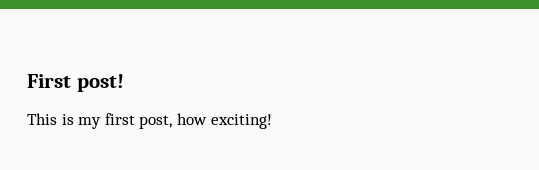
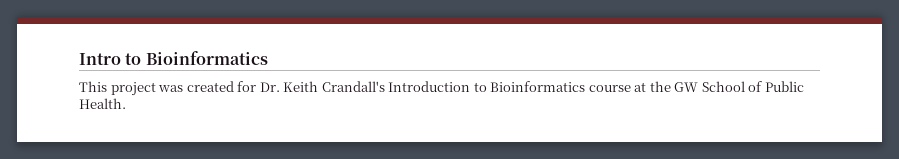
- First post!
- This is my first post, how exciting!
+ Intro to Bioinformatics
+ This project was created for Dr. Keith Crandall's Introduction to Bioinformatics course at the GW School of Public Health.

